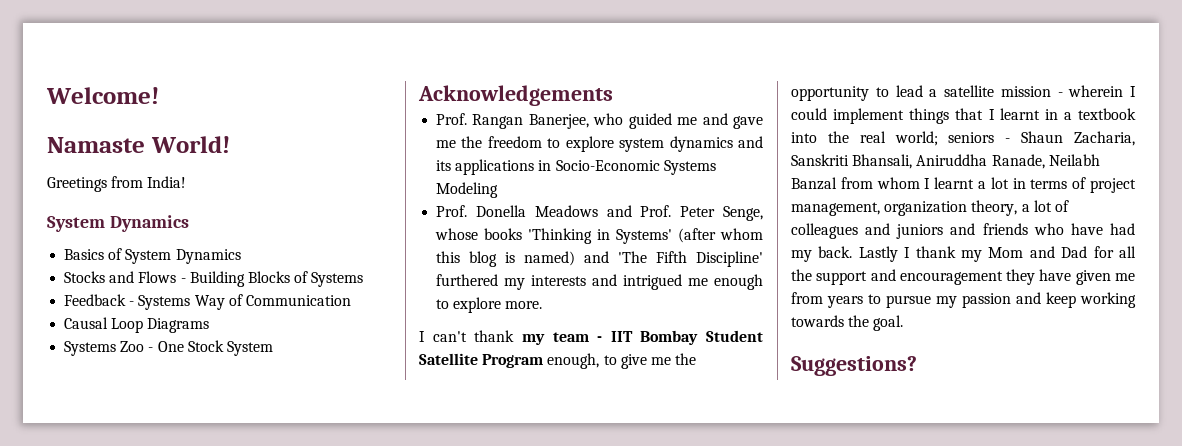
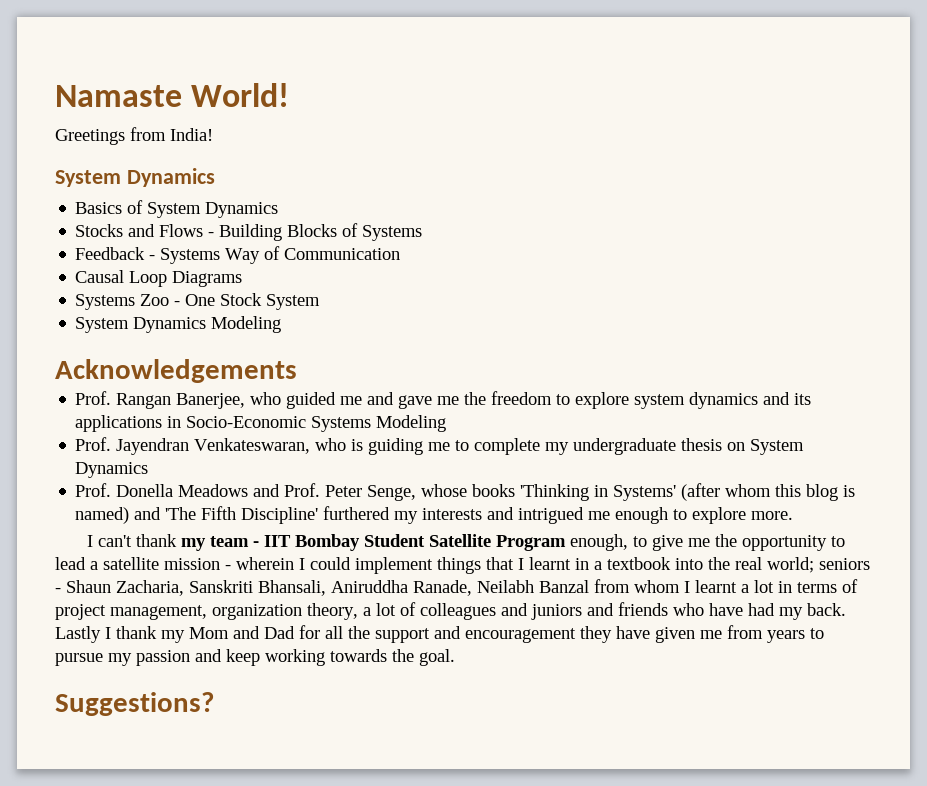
- Welcome!
+ System Dynamics Modeling
+ Prof. Jayendran Venkateswaran, who is guiding me to complete my undergraduate thesis on System Dynamics

